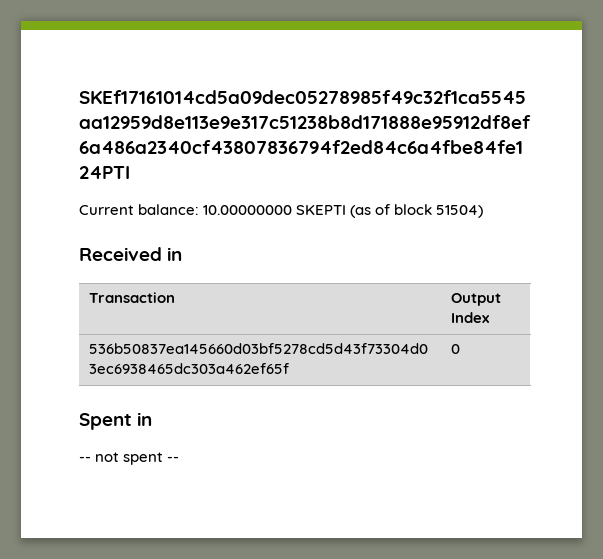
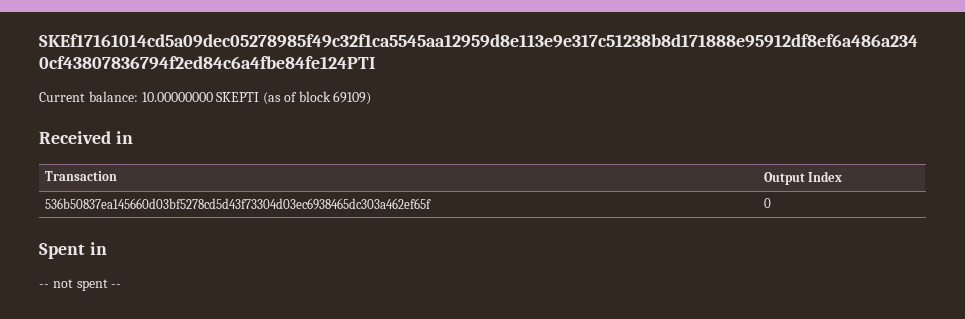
- Current balance: 10.00000000 SKEPTI (as of block 51504)
+ Current balance: 10.00000000 SKEPTI (as of block 69109)

